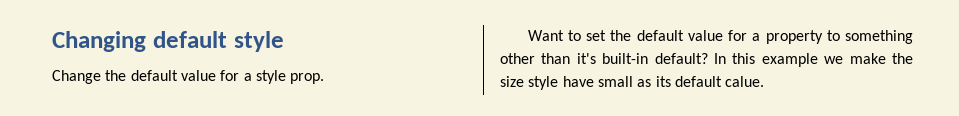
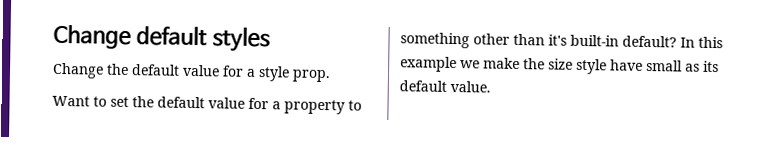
- Changing default style
+ Change default styles
- In this example we make the size style have small as its default calue.
+ In this example we make the size style have small as its default value.

